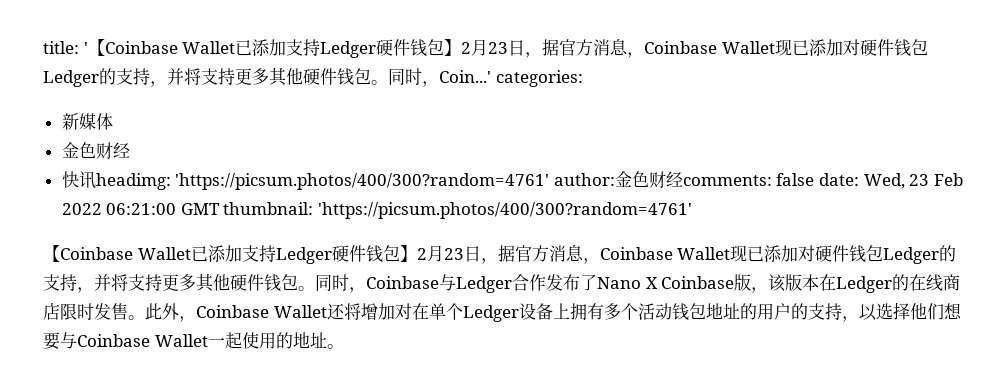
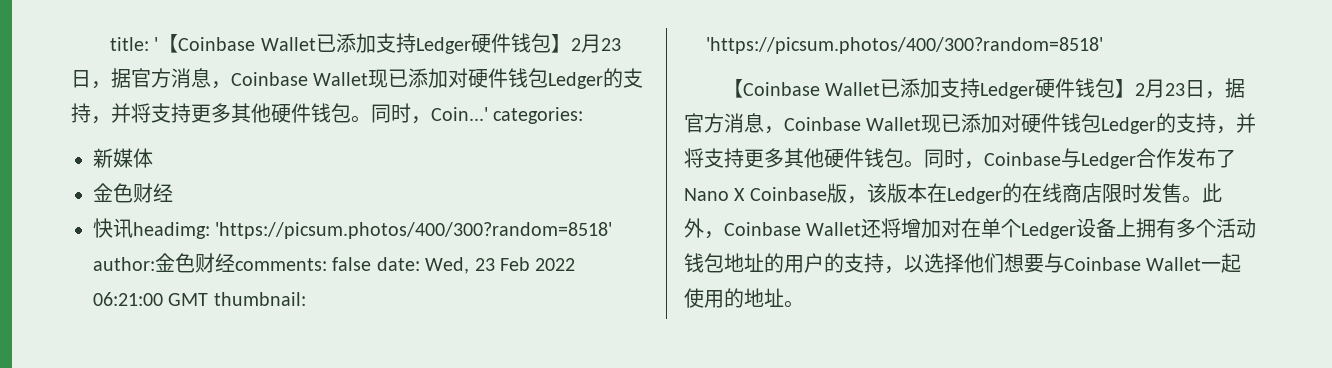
- 快讯headimg: 'https://picsum.photos/400/300?random=4761' author:金色财经comments: false date: Wed, 23 Feb 2022 06:21:00 GMT thumbnail: 'https://picsum.photos/400/300?random=4761'
+ 快讯headimg: 'https://picsum.photos/400/300?random=8518' author:金色财经comments: false date: Wed, 23 Feb 2022 06:21:00 GMT thumbnail: 'https://picsum.photos/400/300?random=8518'

